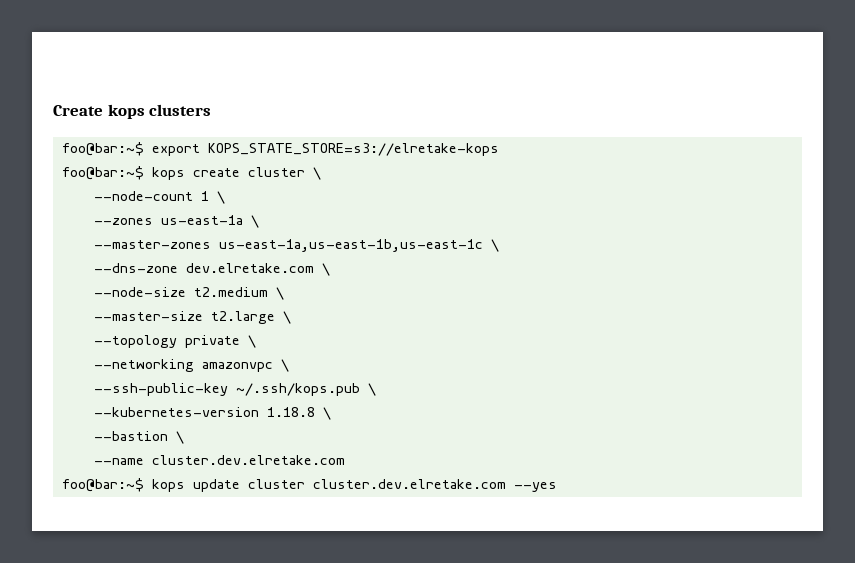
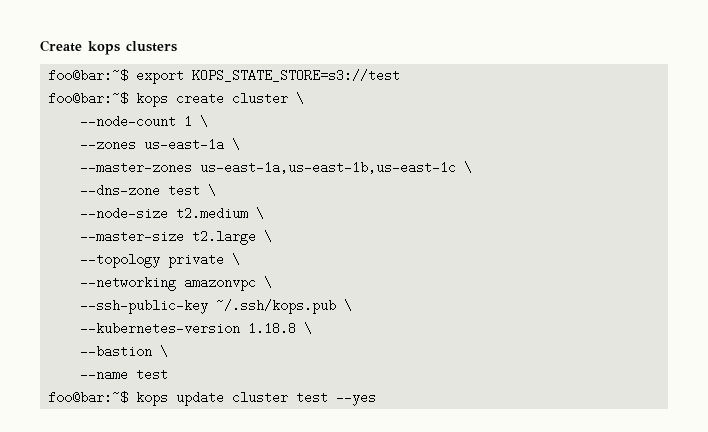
- foo@bar:~$ export KOPS_STATE_STORE=s3://elretake-kops
+ foo@bar:~$ export KOPS_STATE_STORE=s3://test
- --dns-zone dev.elretake.com \
+ --dns-zone test \
- --name cluster.dev.elretake.com
+ --name test
- foo@bar:~$ kops update cluster cluster.dev.elretake.com --yes
+ foo@bar:~$ kops update cluster test --yes

